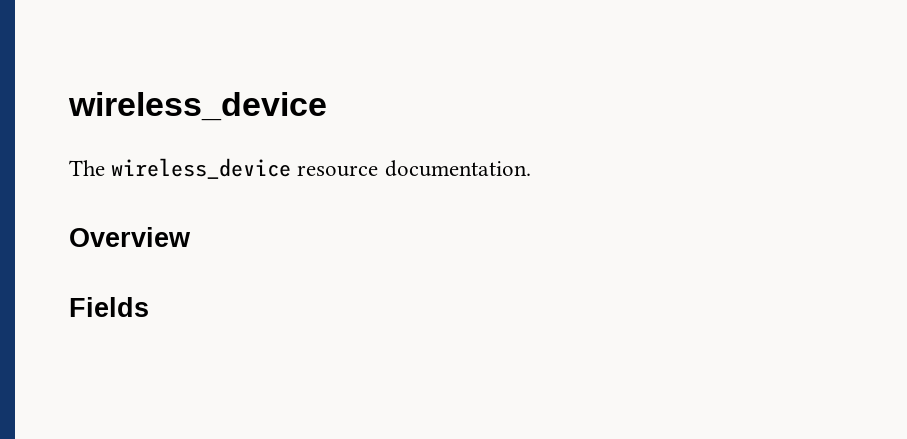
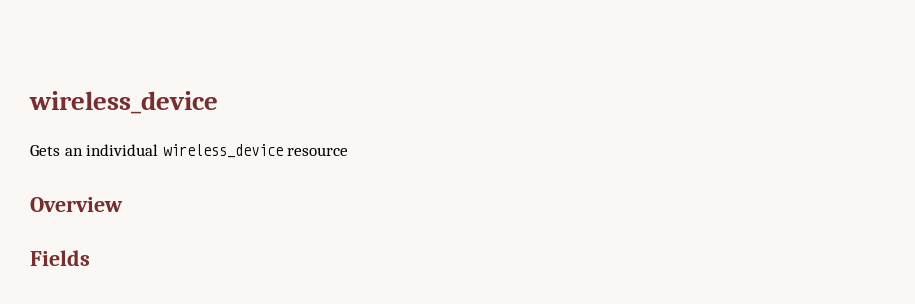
- The wireless_device resource documentation.
+ Gets an individual wireless_device resource

